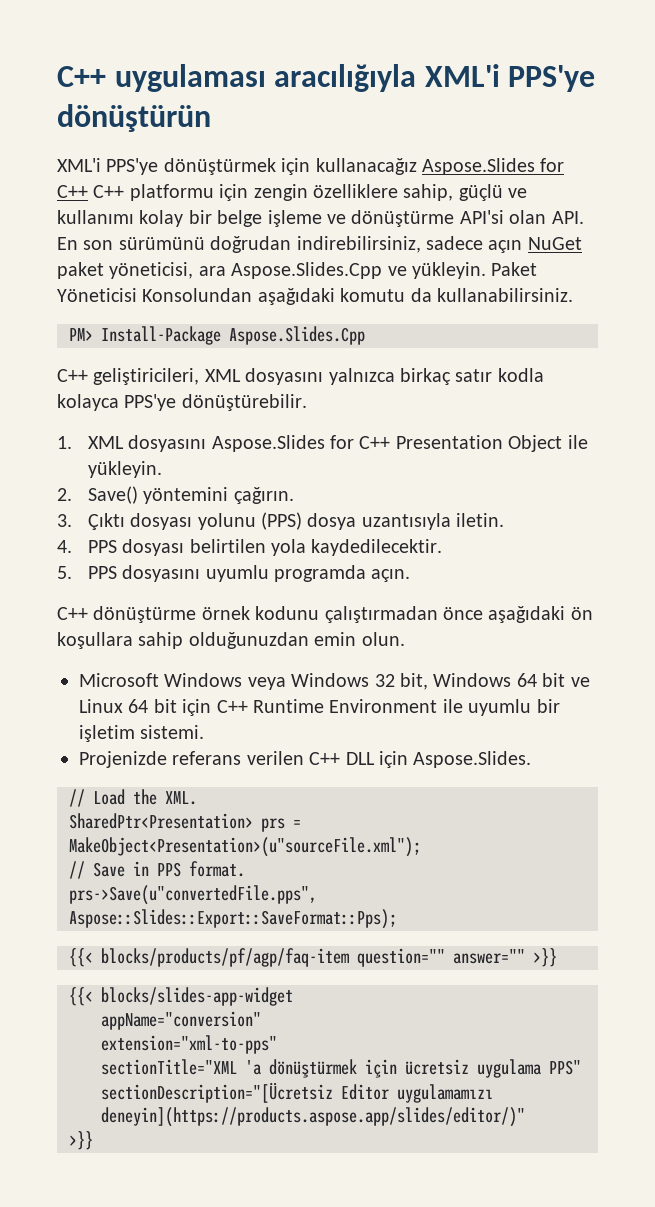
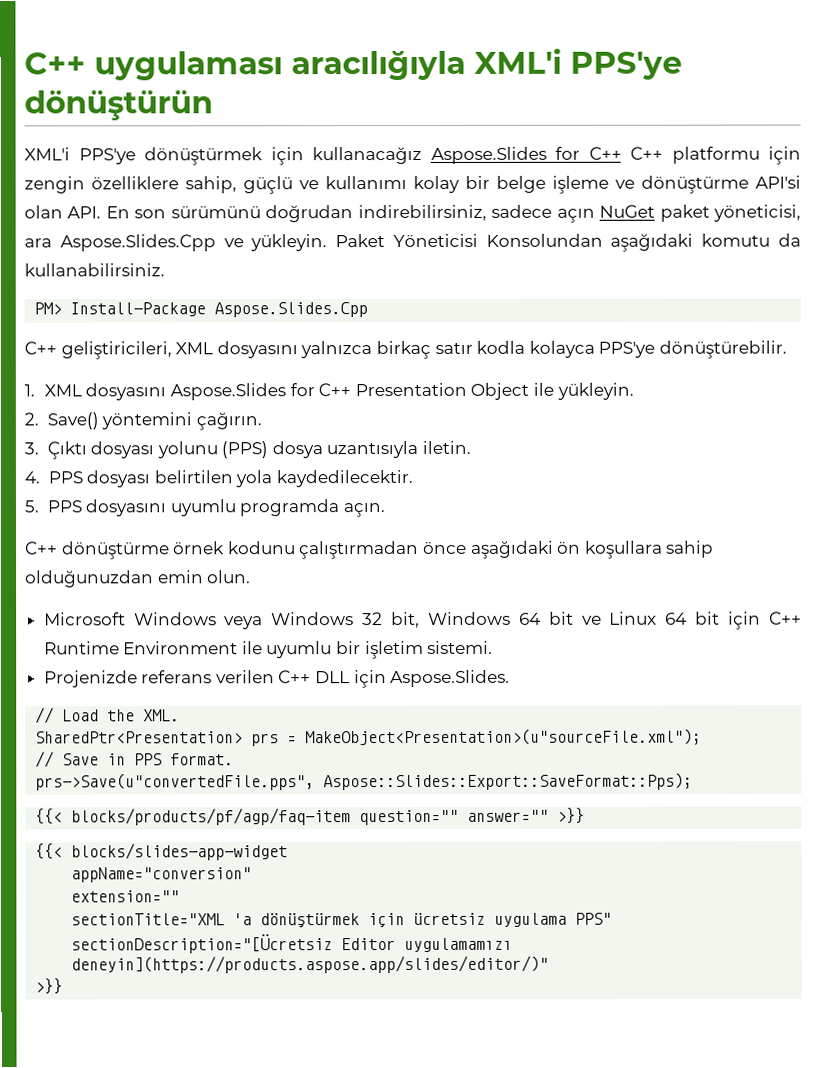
- extension="xml-to-pps"
+ extension=""

